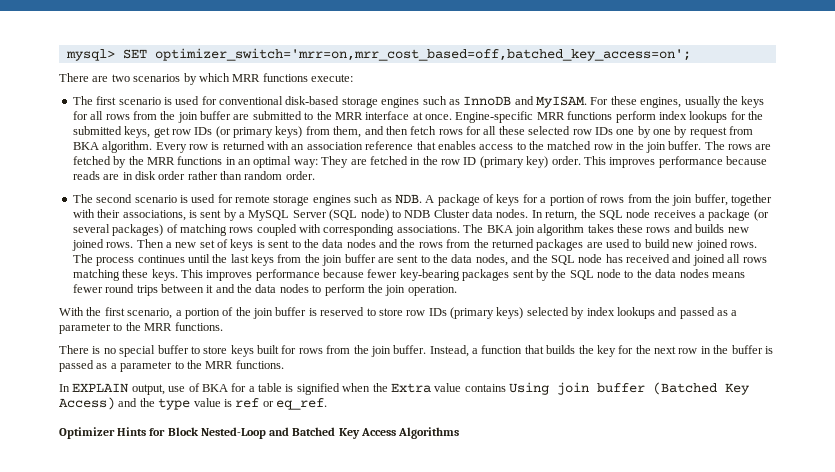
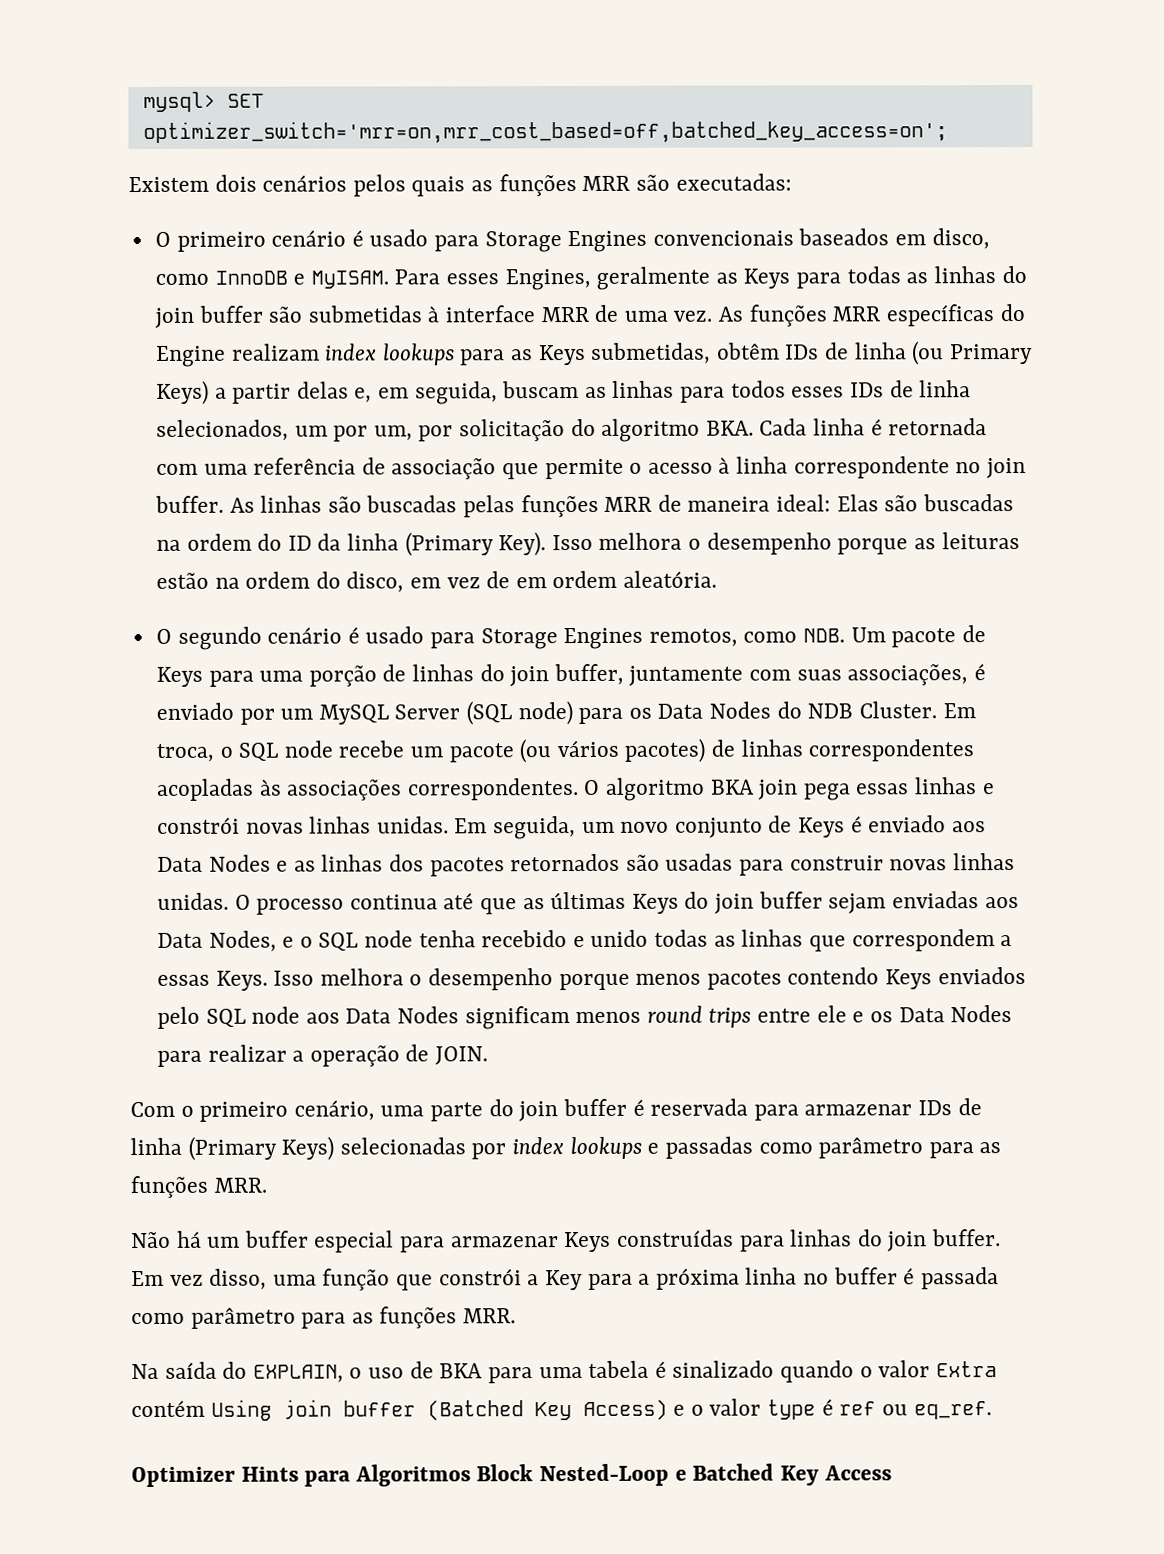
- There are two scenarios by which MRR functions execute:
- The first scenario is used for conventional disk-based storage engines such as InnoDB and MyISAM. For these engines, usually the keys for all rows from the join buffer are submitted to the MRR interface at once. Engine-specific MRR functions perform index lookups for the submitted keys, get row IDs (or primary keys) from them, and then fetch rows for all these selected row IDs one by one by request from BKA algorithm. Every row is returned with an association reference that enables access to the matched row in the join buffer. The rows are fetched by the MRR functions in an optimal way: They are fetched in the row ID (primary key) order. This improves performance because reads are in disk order rather than random order.
- The second scenario is used for remote storage engines such as NDB. A package of keys for a portion of rows from the join buffer, together with their associations, is sent by a MySQL Server (SQL node) to NDB Cluster data nodes. In return, the SQL node receives a package (or several packages) of matching rows coupled with corresponding associations. The BKA join algorithm takes these rows and builds new joined rows. Then a new set of keys is sent to the data nodes and the rows from the returned packages are used to build new joined rows. The process continues until the last keys from the join buffer are sent to the data nodes, and the SQL node has received and joined all rows matching these keys. This improves performance because fewer key-bearing packages sent by the SQL node to the data nodes means fewer round trips between it and the data nodes to perform the join operation.
- With the first scenario, a portion of the join buffer is reserved to store row IDs (primary keys) selected by index lookups and passed as a parameter to the MRR functions.
- There is no special buffer to store keys built for rows from the join buffer. Instead, a function that builds the key for the next row in the buffer is passed as a parameter to the MRR functions.
- In EXPLAIN output, use of BKA for a table is signified when the Extra value contains Using join buffer (Batched Key Access) and the type value is ref or eq_ref.
+ Existem dois cenários pelos quais as funções MRR são executadas:
+ O primeiro cenário é usado para Storage Engines convencionais baseados em disco, como InnoDB e MyISAM. Para esses Engines, geralmente as Keys para todas as linhas do join buffer são submetidas à interface MRR de uma vez. As funções MRR específicas do Engine realizam index lookups para as Keys submetidas, obtêm IDs de linha (ou Primary Keys) a partir delas e, em seguida, buscam as linhas para todos esses IDs de linha selecionados, um por um, por solicitação do algoritmo BKA. Cada linha é retornada com uma referência de associação que permite o acesso à linha correspondente no join buffer. As linhas são buscadas pelas funções MRR de maneira ideal: Elas são buscadas na ordem do ID da linha (Primary Key). Isso melhora o desempenho porque as leituras estão na ordem do disco, em vez de em ordem aleatória.
+ O segundo cenário é usado para Storage Engines remotos, como NDB. Um pacote de Keys para uma porção de linhas do join buffer, juntamente com suas associações, é enviado por um MySQL Server (SQL node) para os Data Nodes do NDB Cluster. Em troca, o SQL node recebe um pacote (ou vários pacotes) de linhas correspondentes acopladas às associações correspondentes. O algoritmo BKA join pega essas linhas e constrói novas linhas unidas. Em seguida, um novo conjunto de Keys é enviado aos Data Nodes e as linhas dos pacotes retornados são usadas para construir novas linhas unidas. O processo continua até que as últimas Keys do join buffer sejam enviadas aos Data Nodes, e o SQL node tenha recebido e unido todas as linhas que correspondem a essas Keys. Isso melhora o desempenho porque menos pacotes contendo Keys enviados pelo SQL node aos Data Nodes significam menos round trips entre ele e os Data Nodes para realizar a operação de JOIN.
+ Com o primeiro cenário, uma parte do join buffer é reservada para armazenar IDs de linha (Primary Keys) selecionadas por index lookups e passadas como parâmetro para as funções MRR.
+ Não há um buffer especial para armazenar Keys construídas para linhas do join buffer. Em vez disso, uma função que constrói a Key para a próxima linha no buffer é passada como parâmetro para as funções MRR.
+ Na saída do EXPLAIN, o uso de BKA para uma tabela é sinalizado quando o valor Extra contém Using join buffer (Batched Key Access) e o valor type é ref ou eq_ref.
- Optimizer Hints for Block Nested-Loop and Batched Key Access Algorithms
+ Optimizer Hints para Algoritmos Block Nested-Loop e Batched Key Access

